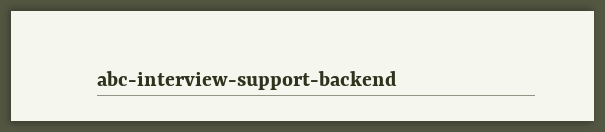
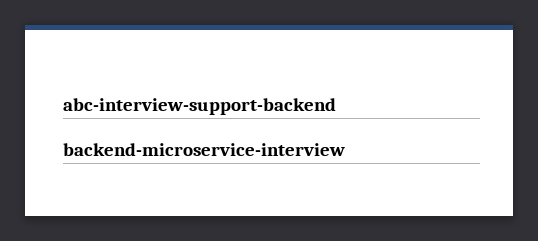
+ backend-microservice-interview

